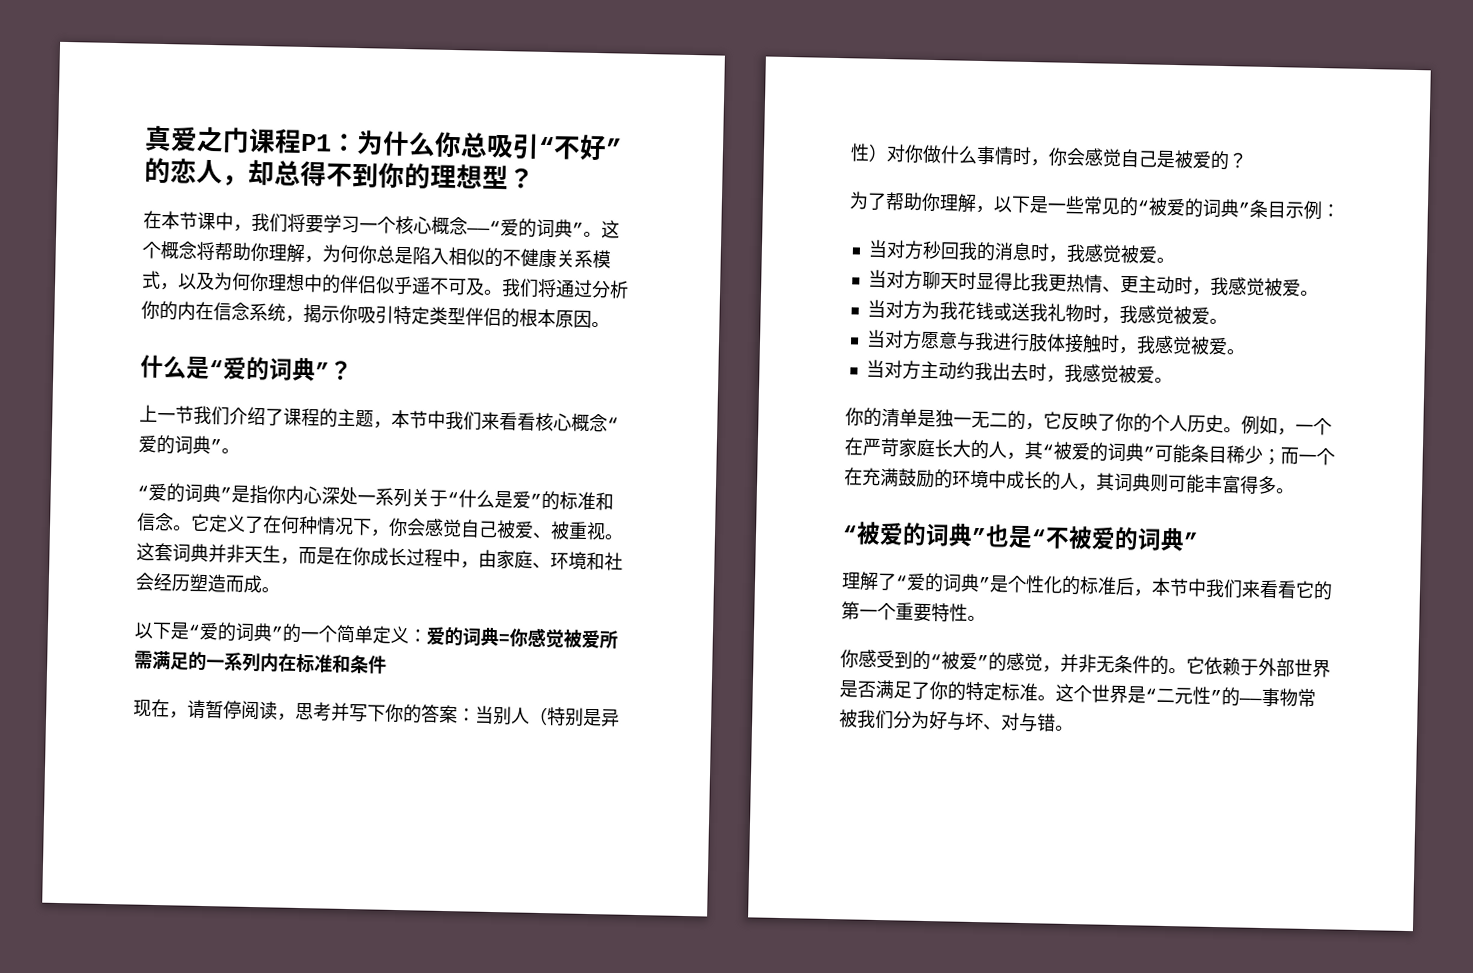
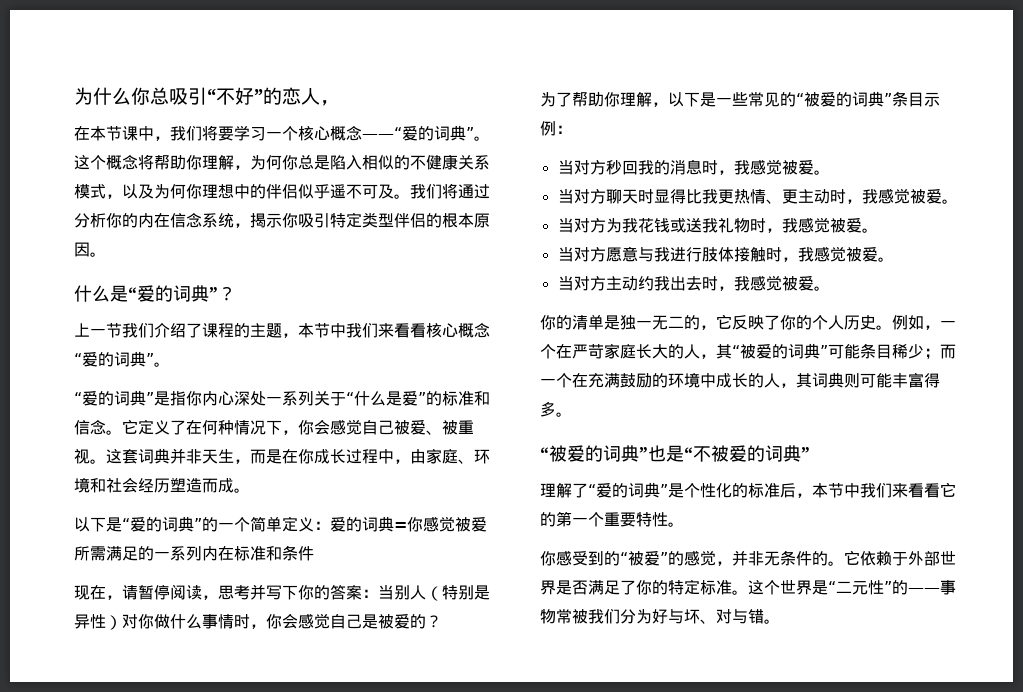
- 真爱之门课程P1：为什么你总吸引“不好”的恋人，却总得不到你的理想型？
+ 为什么你总吸引“不好”的恋人，

